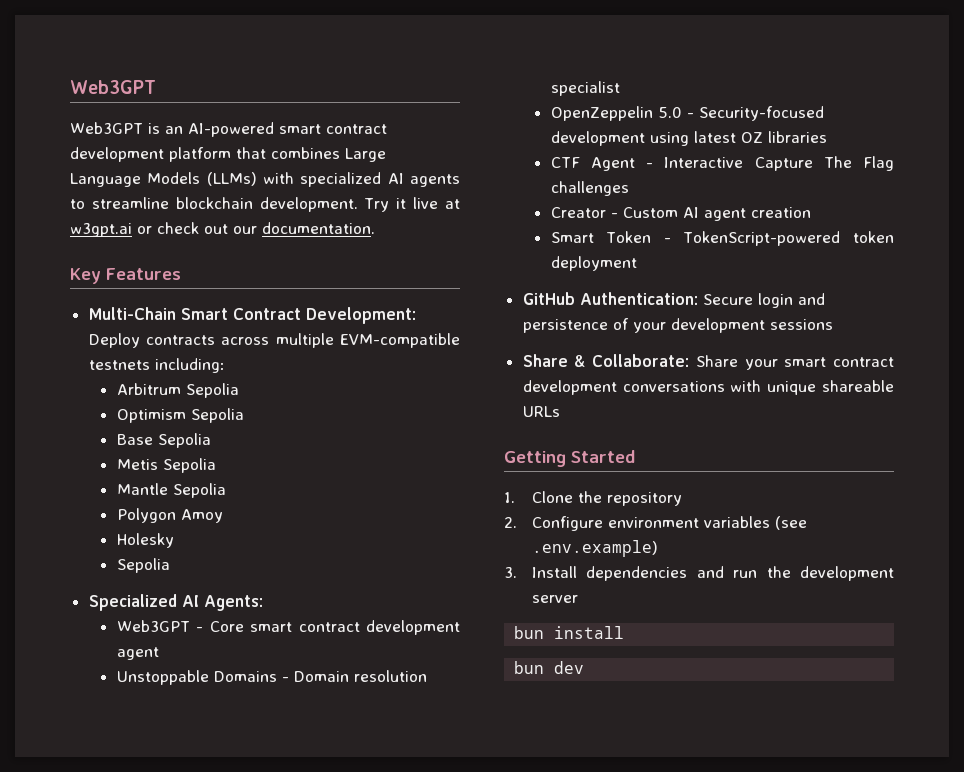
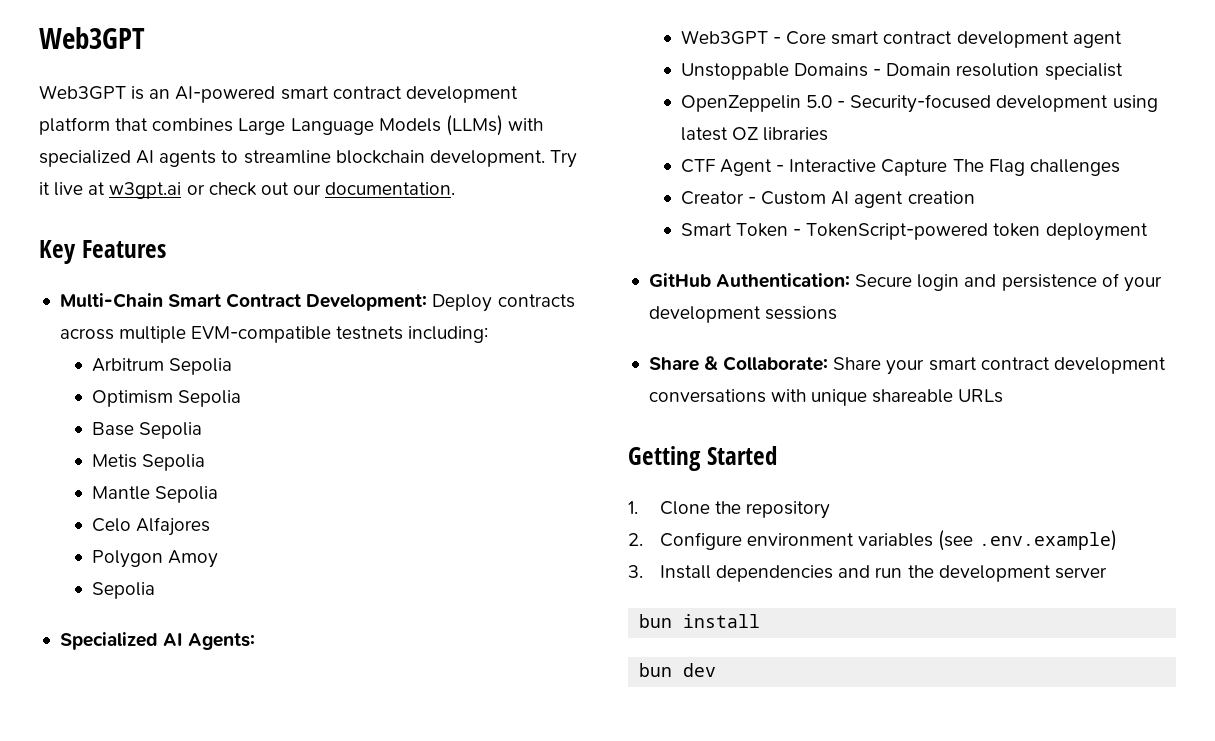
+ Celo Alfajores
- Holesky

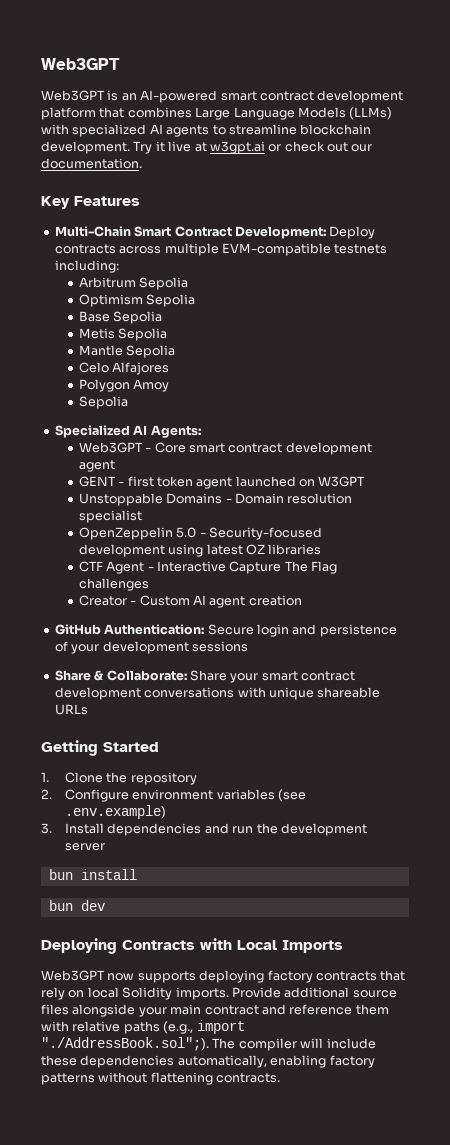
+ GENT - first token agent launched on W3GPT
- Smart Token - TokenScript-powered token deployment
+ Deploying Contracts with Local Imports
+ Web3GPT now supports deploying factory contracts that rely on local Solidity imports. Provide additional source files alongside your main contract and reference them with relative paths (e.g., import "./AddressBook.sol";). The compiler will include these dependencies automatically, enabling factory patterns without flattening contracts.

